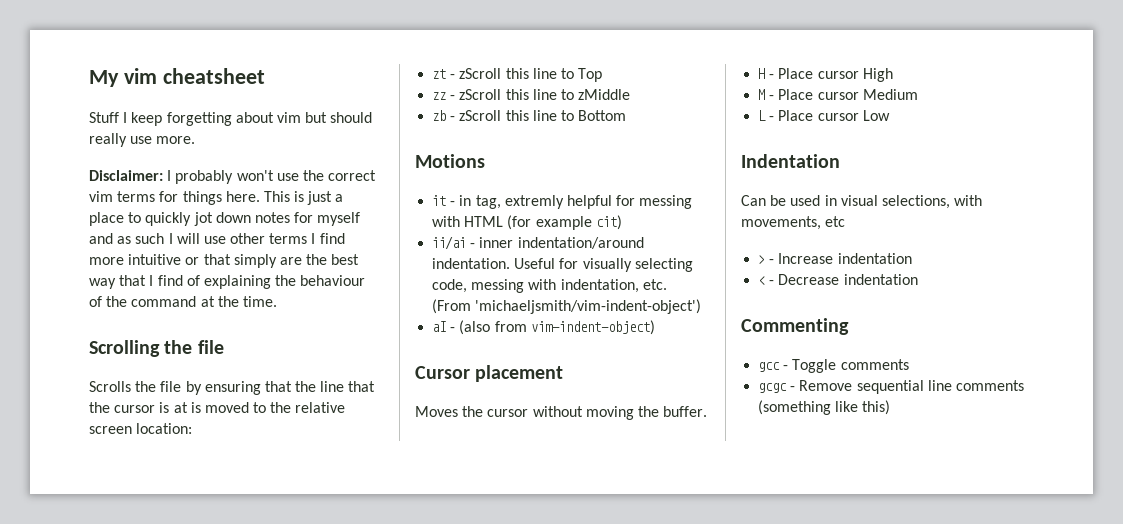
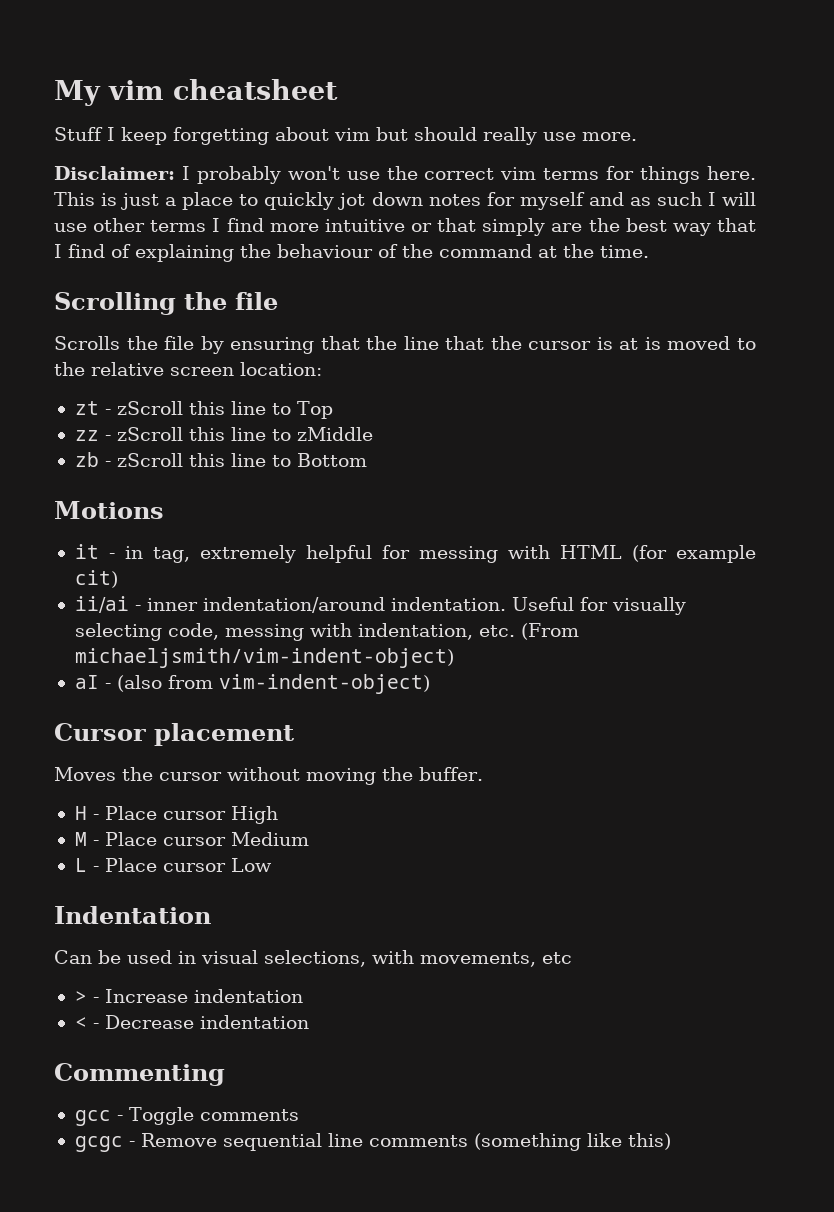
- it - in tag, extremly helpful for messing with HTML (for example cit)
+ it - in tag, extremely helpful for messing with HTML (for example cit)
- Useful for visually selecting code, messing with indentation, etc. (From 'michaeljsmith/vim-indent-object')
+ Useful for visually selecting code, messing with indentation, etc. (From michaeljsmith/vim-indent-object)

